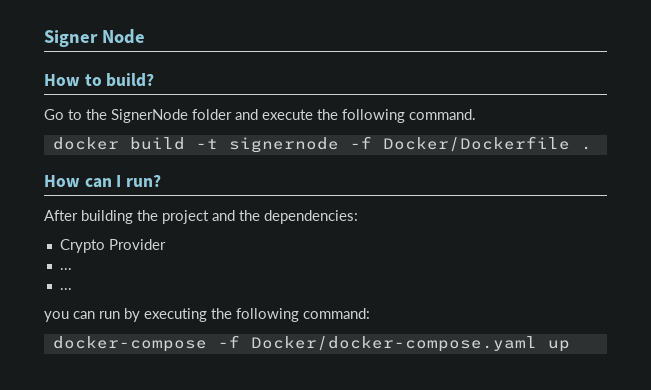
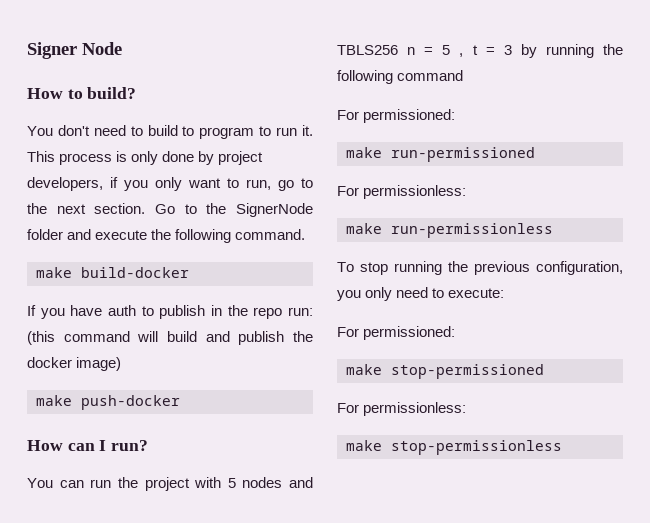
+ You don't need to build to program to run it. This process is only done by project developers, if you only want to run, go to the next section.
- docker build -t signernode -f Docker/Dockerfile .
+ make build-docker
+ If you have auth to publish in the repo run: (this command will build and publish the docker image)
+ make push-docker
  How can I run?
- After building the project and the dependencies:
- Crypto Provider
- ...
- ...
- you can run by executing the following command:
- docker-compose -f Docker/docker-compose.yaml up
+ You can run the project with 5 nodes and TBLS256 n = 5 , t = 3 by running the following command
+ For permissioned:
+ make run-permissioned
+ For permissionless:
+ make run-permissionless
+ To stop running the previous configuration, you only need to execute:
+ For permissioned:
+ make stop-permissioned
+ For permissionless:
+ make stop-permissionless

